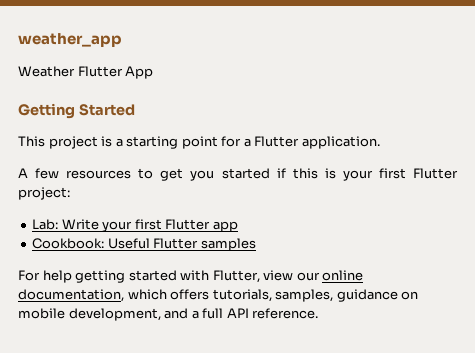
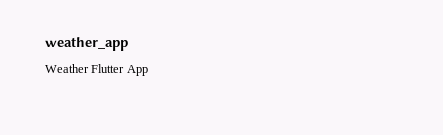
- Getting Started
- This project is a starting point for a Flutter application.
- A few resources to get you started if this is your first Flutter project:
- Lab: Write your first Flutter app
- Cookbook: Useful Flutter samples
- For help getting started with Flutter, view our online documentation, which offers tutorials, samples, guidance on mobile development, and a full API reference.

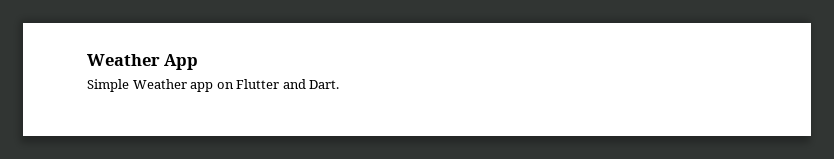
- weather_app
- Weather Flutter App
+ Weather App
+ Simple Weather app on Flutter and Dart.

